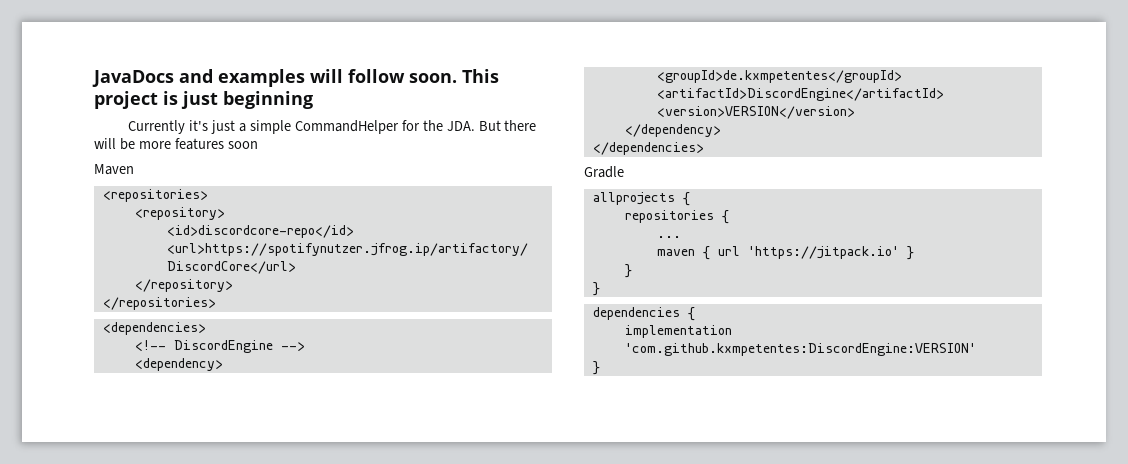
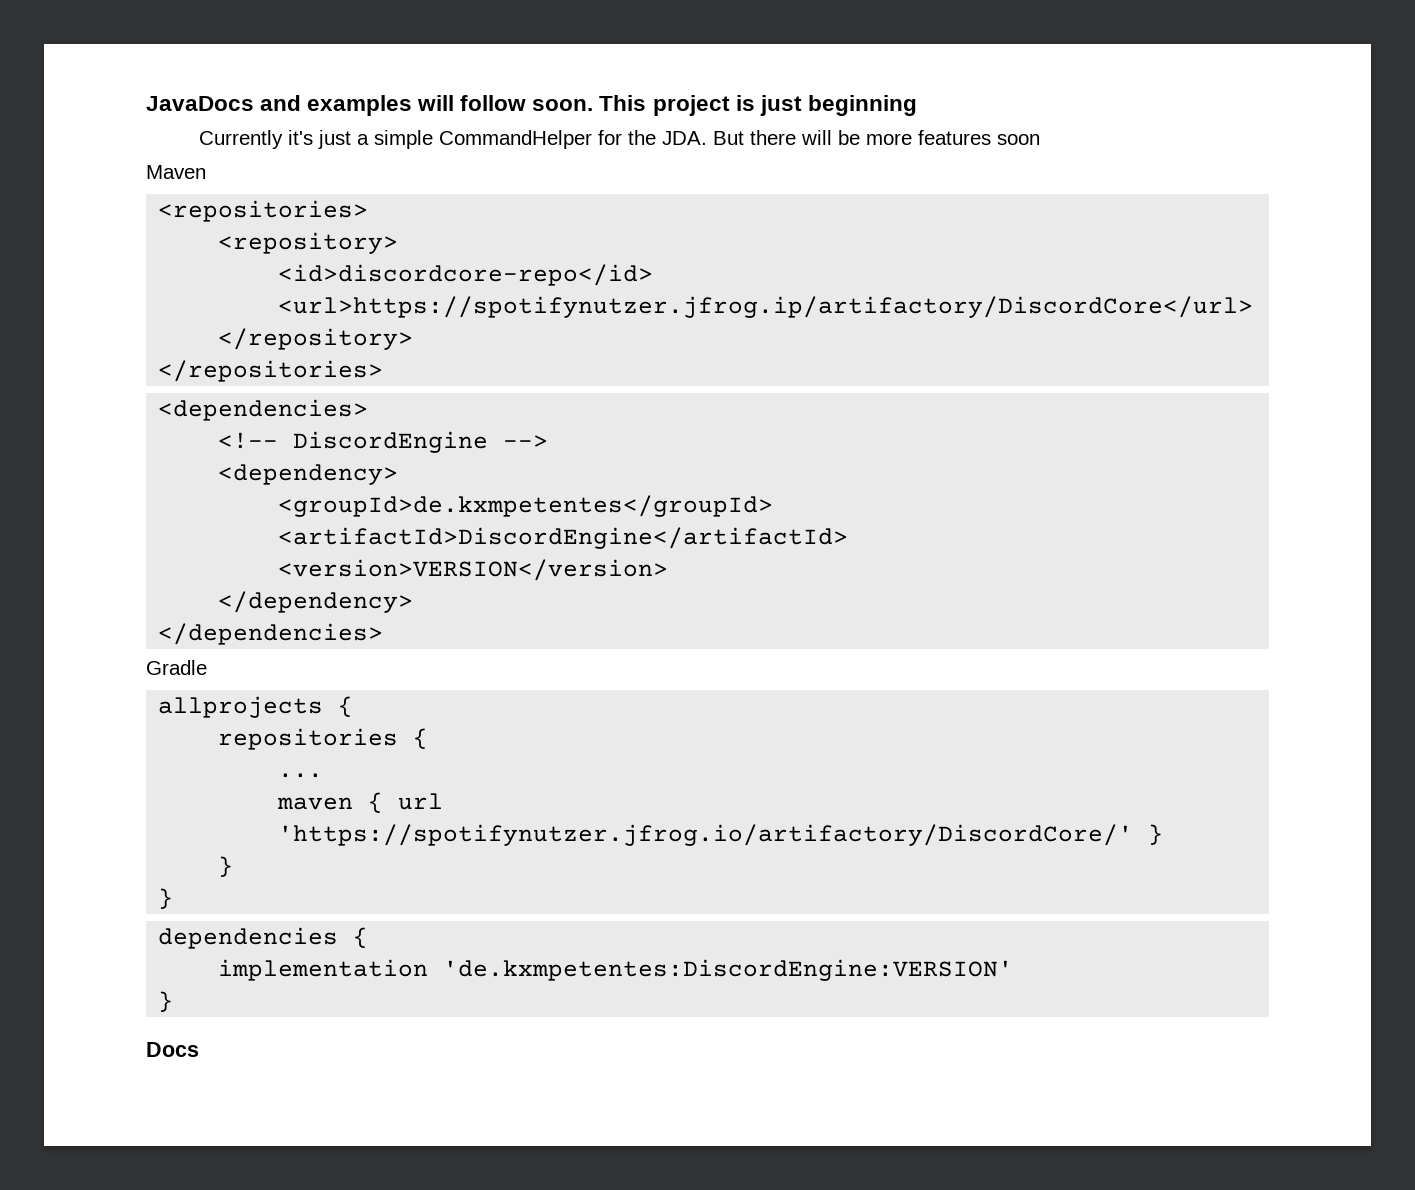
- maven { url 'https://jitpack.io' }
+ maven { url 'https://spotifynutzer.jfrog.io/artifactory/DiscordCore/' }
- implementation 'com.github.kxmpetentes:DiscordEngine:VERSION'
+ implementation 'de.kxmpetentes:DiscordEngine:VERSION'
  }
+ Docs

